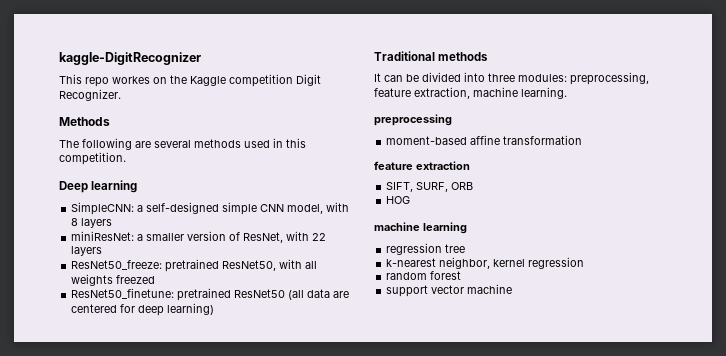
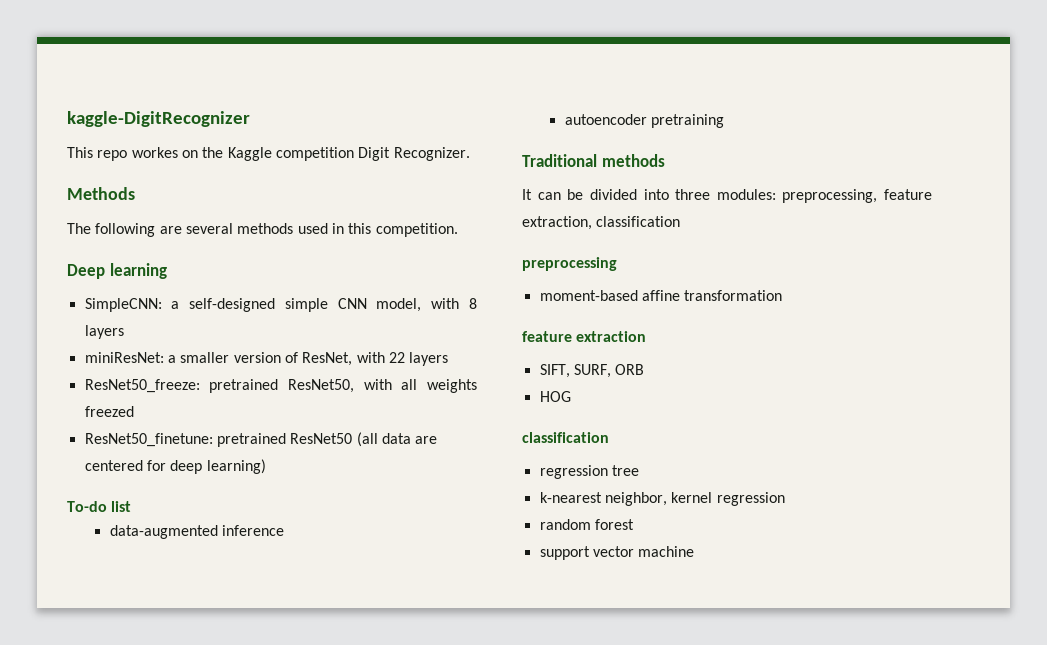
+ To-do list
+ data-augmented inference
+ autoencoder pretraining
- It can be divided into three modules: preprocessing, feature extraction, machine learning.
+ It can be divided into three modules: preprocessing, feature extraction, classification
  HOG
- machine learning
+ classification

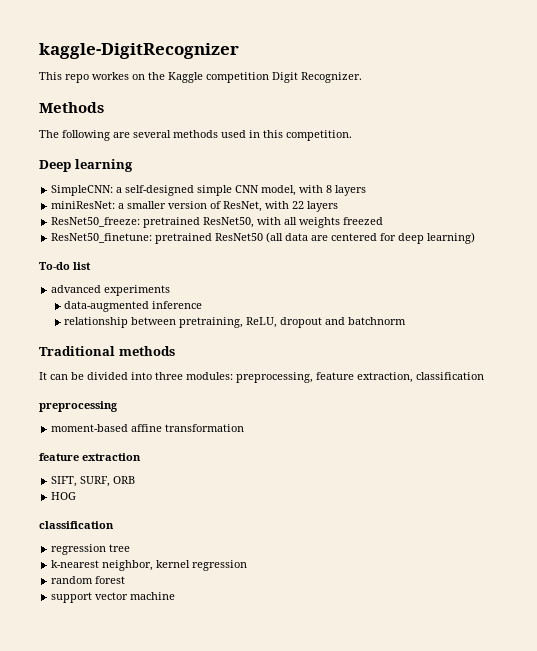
+ advanced experiments
- autoencoder pretraining
+ relationship between pretraining, ReLU, dropout and batchnorm

